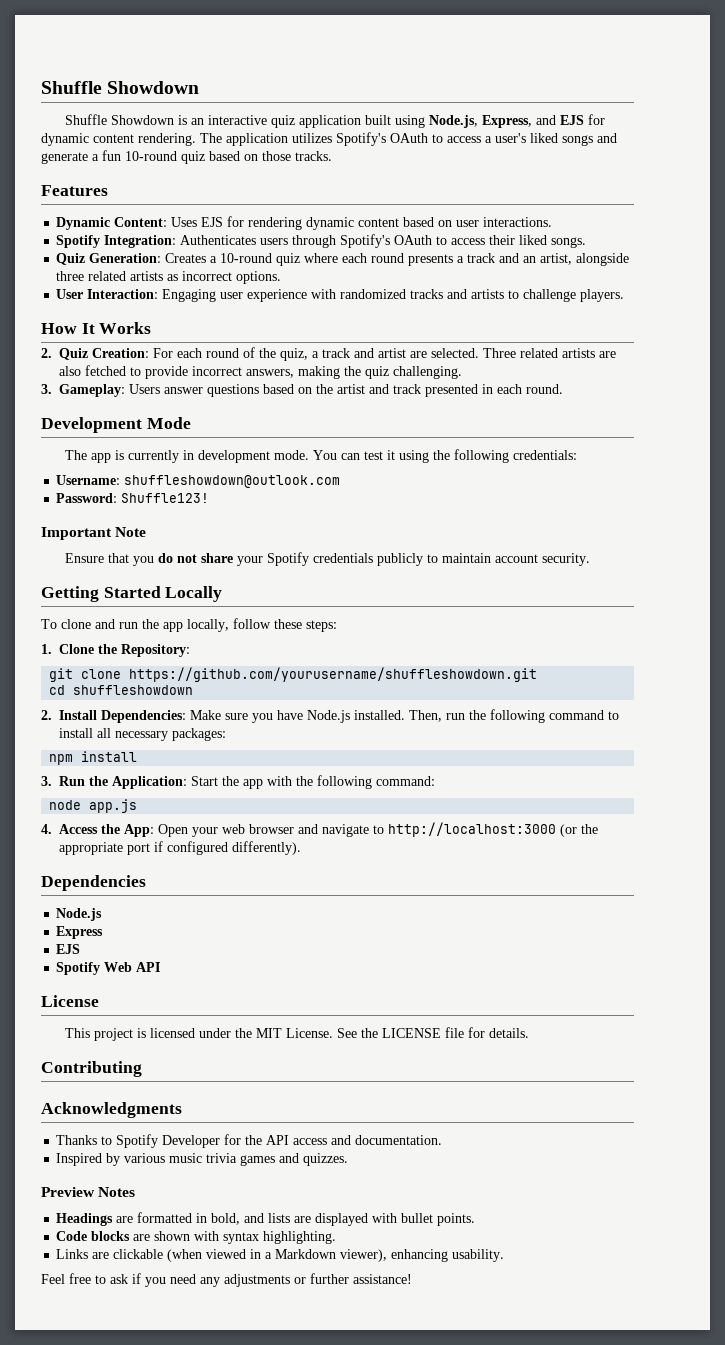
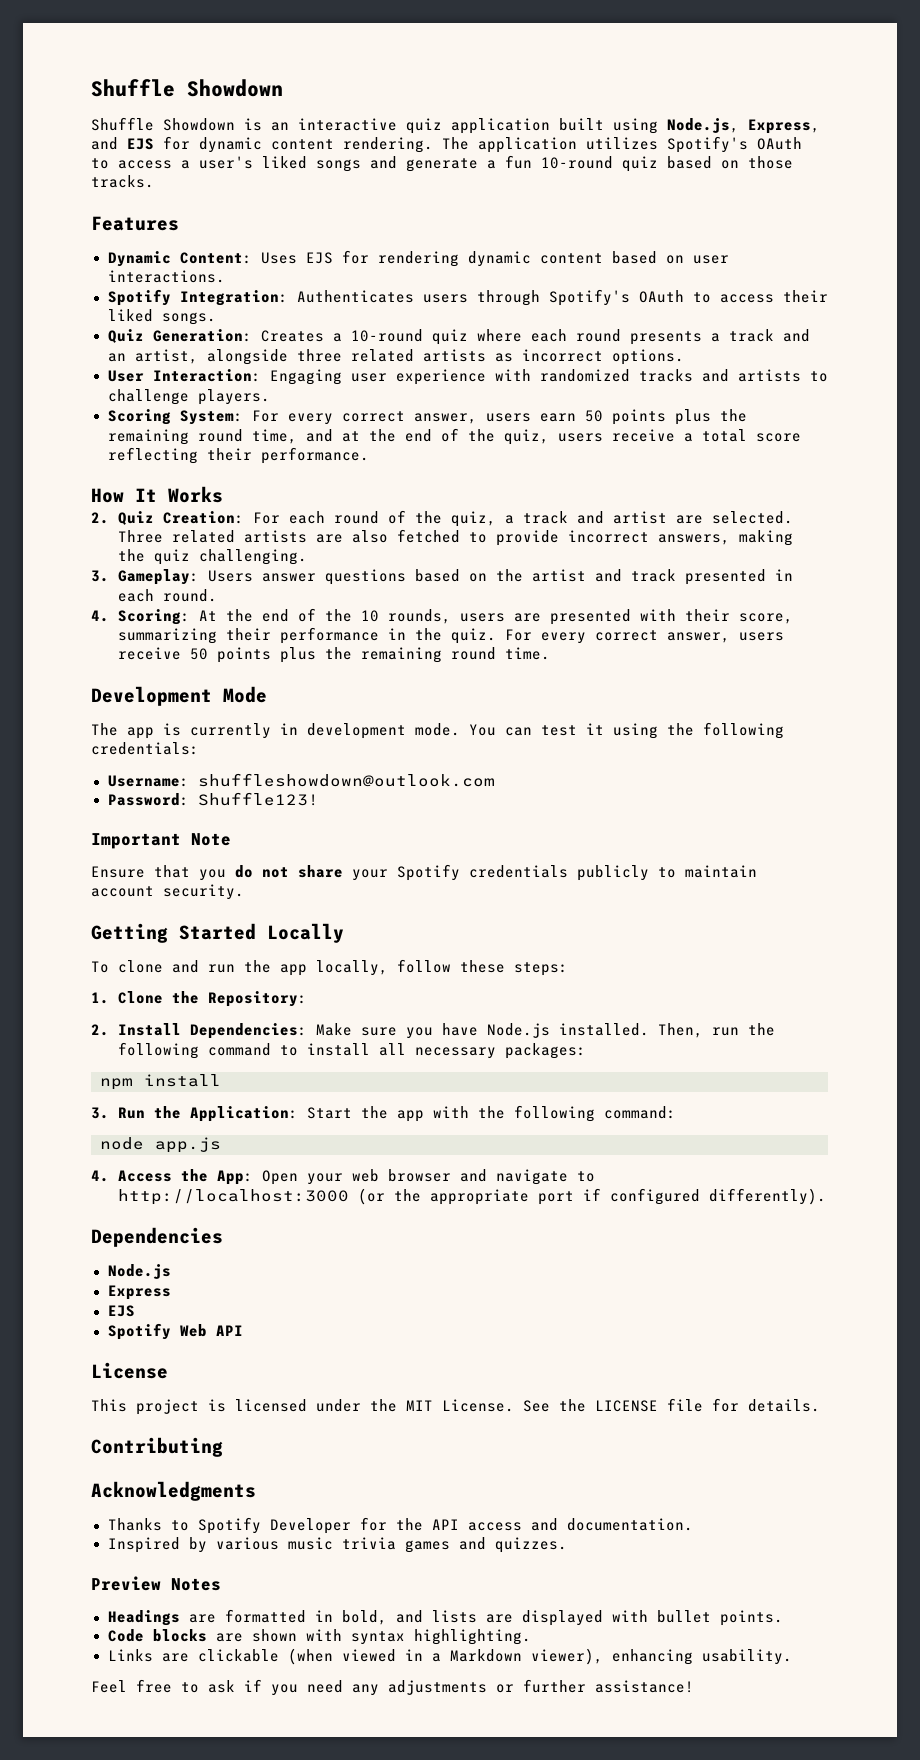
+ Scoring System: For every correct answer, users earn 50 points plus the remaining round time, and at the end of the quiz, users receive a total score reflecting their performance.
+ 4. Scoring: At the end of the 10 rounds, users are presented with their score, summarizing their performance in the quiz. For every correct answer, users receive 50 points plus the remaining round time.
- git clone https://github.com/yourusername/shuffleshowdown.git
- cd shuffleshowdown

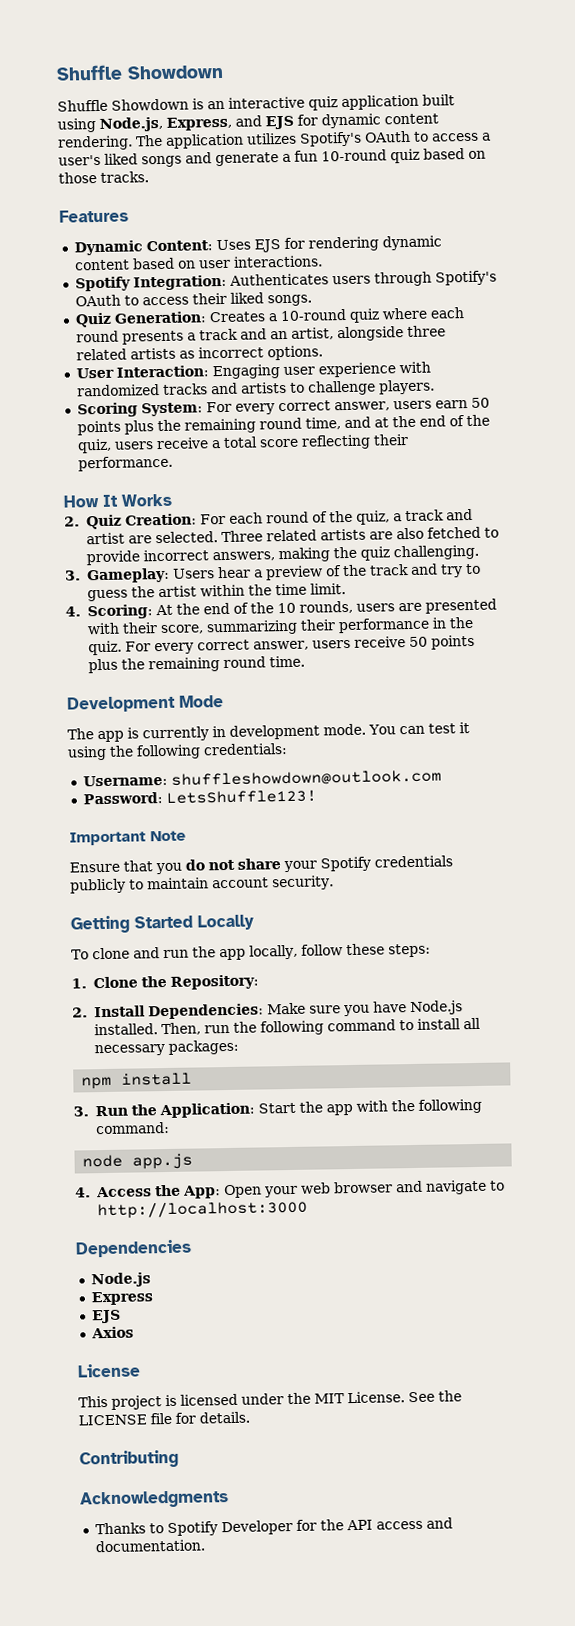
- 3. Gameplay: Users answer questions based on the artist and track presented in each round.
+ 3. Gameplay: Users hear a preview of the track and try to guess the artist within the time limit.
- Password: Shuffle123!
+ Password: LetsShuffle123!
- 4. Access the App: Open your web browser and navigate to http://localhost:3000 (or the appropriate port if configured differently).
+ 4. Access the App: Open your web browser and navigate to http://localhost:3000
- Spotify Web API
+ Axios
- Inspired by various music trivia games and quizzes.
- Preview Notes
- Headings are formatted in bold, and lists are displayed with bullet points.
- Code blocks are shown with syntax highlighting.
- Links are clickable (when viewed in a Markdown viewer), enhancing usability.
- Feel free to ask if you need any adjustments or further assistance!

